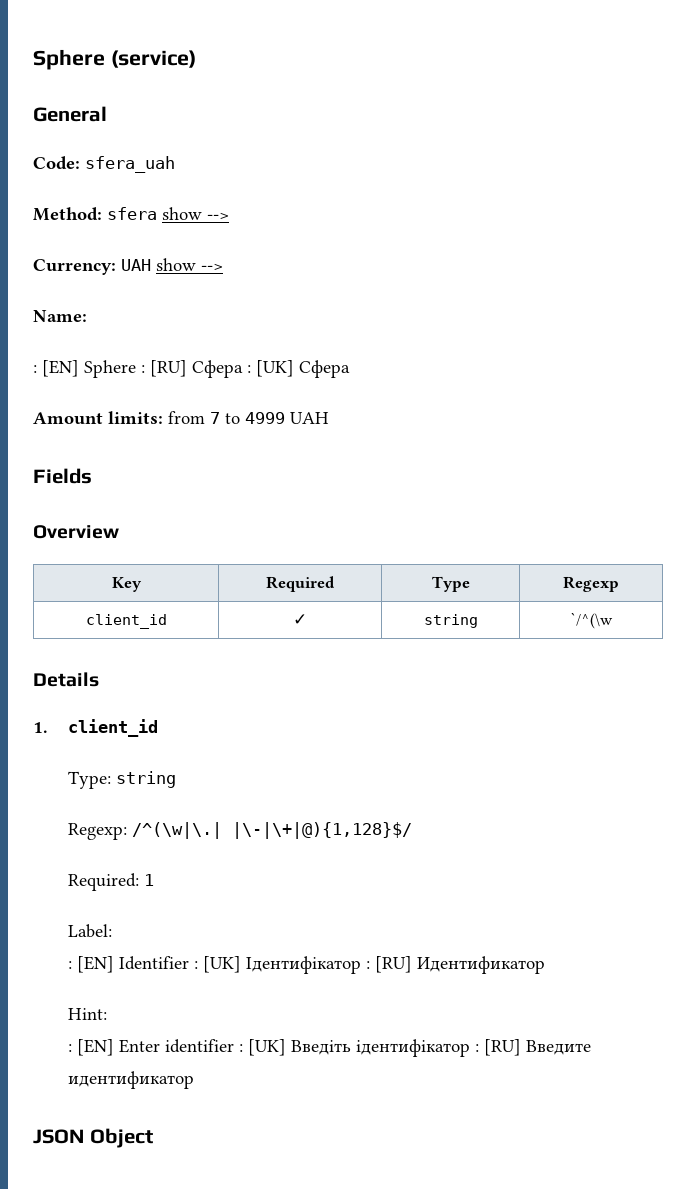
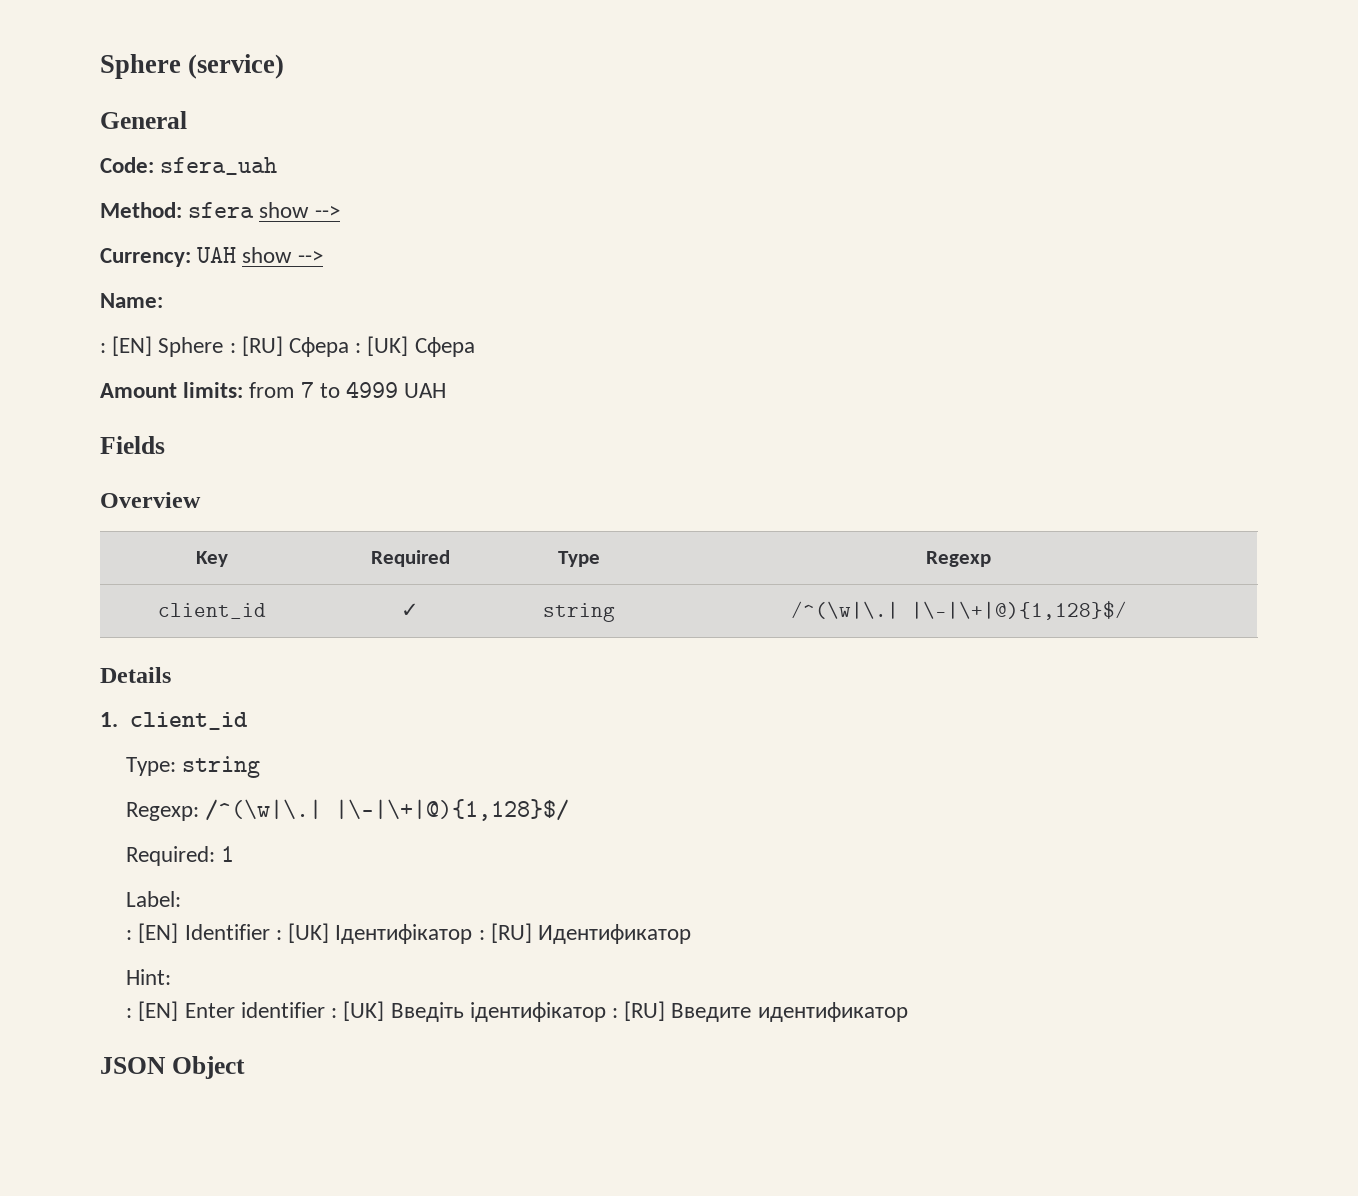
- client_id | ✓ | string | `/^(\w
+ client_id | ✓ | string | /^(\w|\.| |\-|\+|@){1,128}$/

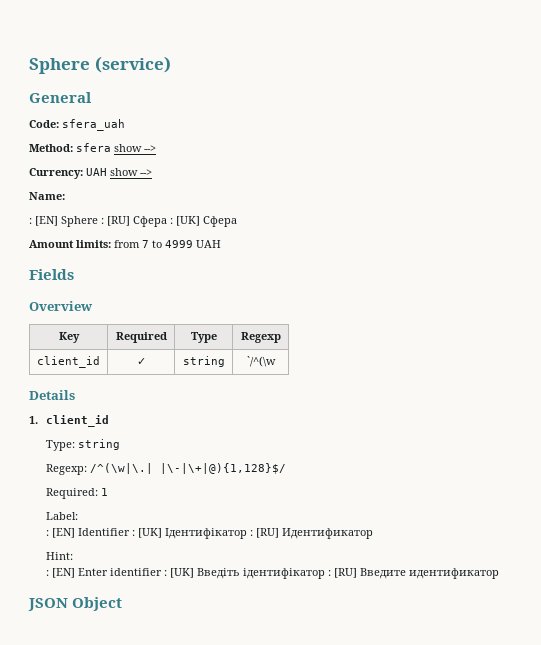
- client_id | ✓ | string | /^(\w|\.| |\-|\+|@){1,128}$/
+ client_id | ✓ | string | `/^(\w

